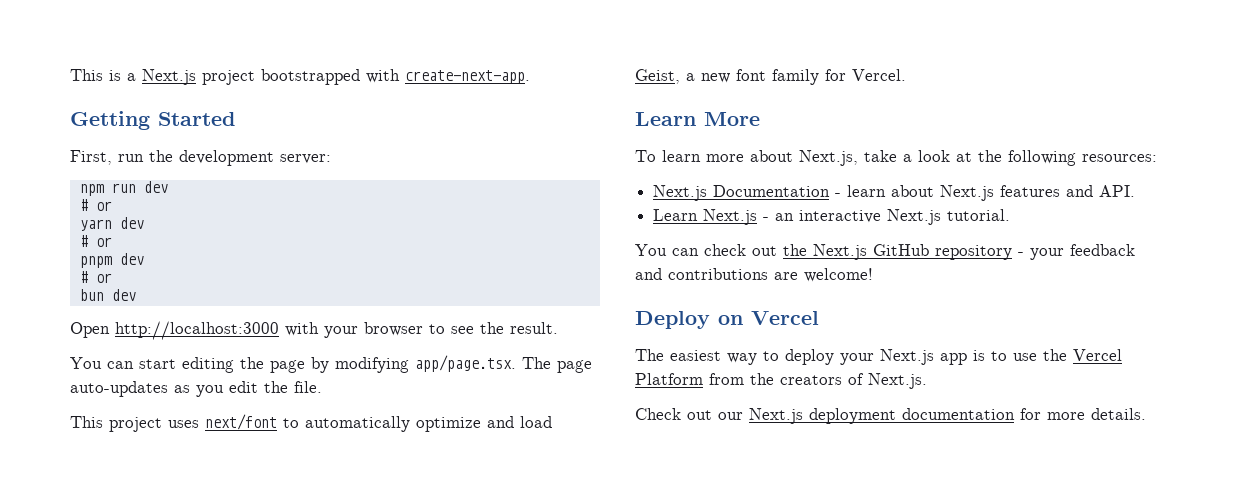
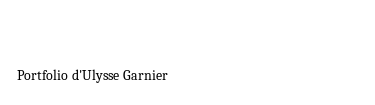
- This is a Next.js project bootstrapped with create-next-app.
- Getting Started
- First, run the development server:
- npm run dev
- # or
- yarn dev
- # or
- pnpm dev
- # or
- bun dev
- Open http://localhost:3000 with your browser to see the result.
- You can start editing the page by modifying app/page.tsx. The page auto-updates as you edit the file.
- This project uses next/font to automatically optimize and load Geist, a new font family for Vercel.
- Learn More
- To learn more about Next.js, take a look at the following resources:
- Next.js Documentation - learn about Next.js features and API.
- Learn Next.js - an interactive Next.js tutorial.
- You can check out the Next.js GitHub repository - your feedback and contributions are welcome!
- Deploy on Vercel
- The easiest way to deploy your Next.js app is to use the Vercel Platform from the creators of Next.js.
- Check out our Next.js deployment documentation for more details.
+ Portfolio d'Ulysse Garnier

